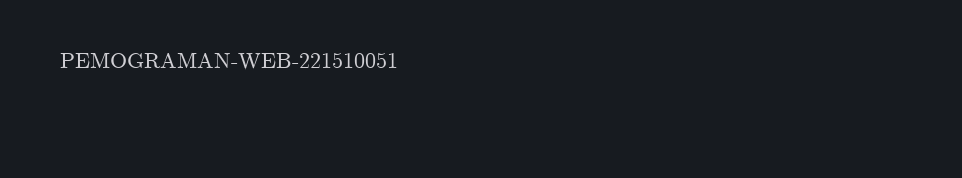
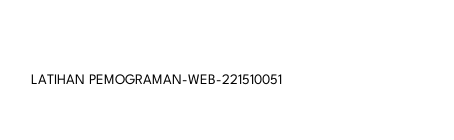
- PEMOGRAMAN-WEB-221510051
+ LATIHAN PEMOGRAMAN-WEB-221510051

